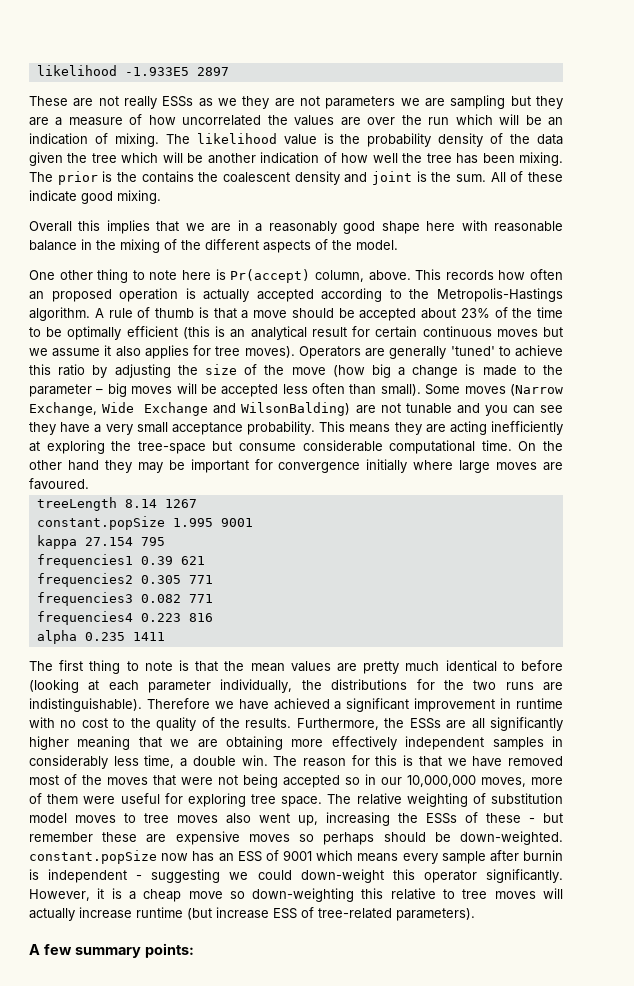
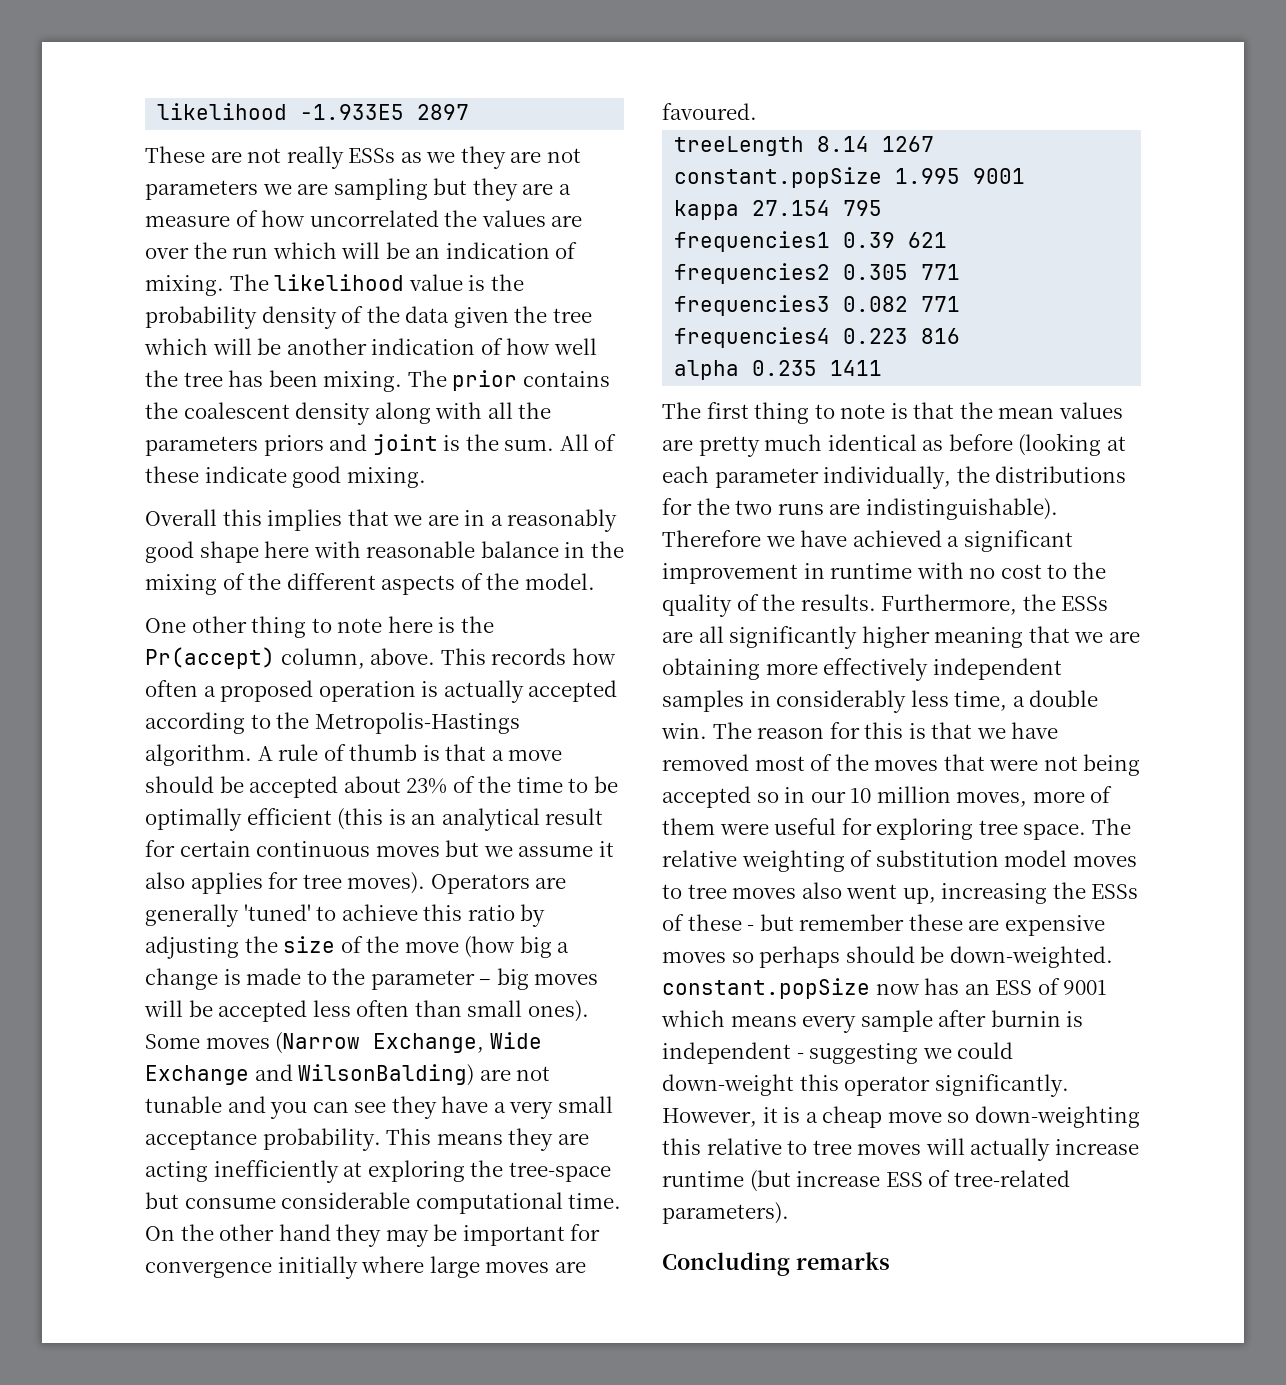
- The prior is the contains the coalescent density and joint is the sum.
+ The prior contains the coalescent density along with all the parameters priors and joint is the sum.
- One other thing to note here is Pr(accept) column, above.
+ One other thing to note here is the Pr(accept) column, above.
- This records how often an proposed operation is actually accepted according to the Metropolis-Hastings algorithm.
+ This records how often a proposed operation is actually accepted according to the Metropolis-Hastings algorithm.
- Operators are generally 'tuned' to achieve this ratio by adjusting the size of the move (how big a change is made to the parameter – big moves will be accepted less often than small).
+ Operators are generally 'tuned' to achieve this ratio by adjusting the size of the move (how big a change is made to the parameter – big moves will be accepted less often than small ones).
- The first thing to note is that the mean values are pretty much identical to before (looking at each parameter individually, the distributions for the two runs are indistinguishable).
+ The first thing to note is that the mean values are pretty much identical as before (looking at each parameter individually, the distributions for the two runs are indistinguishable).
- The reason for this is that we have removed most of the moves that were not being accepted so in our 10,000,000 moves, more of them were useful for exploring tree space.
+ The reason for this is that we have removed most of the moves that were not being accepted so in our 10 million moves, more of them were useful for exploring tree space.
- A few summary points:
+ Concluding remarks

